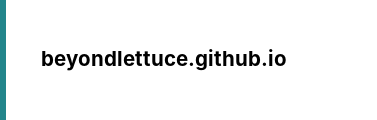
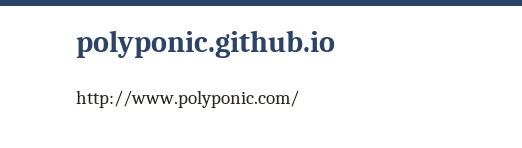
- beyondlettuce.github.io
+ polyponic.github.io
+ http://www.polyponic.com/

